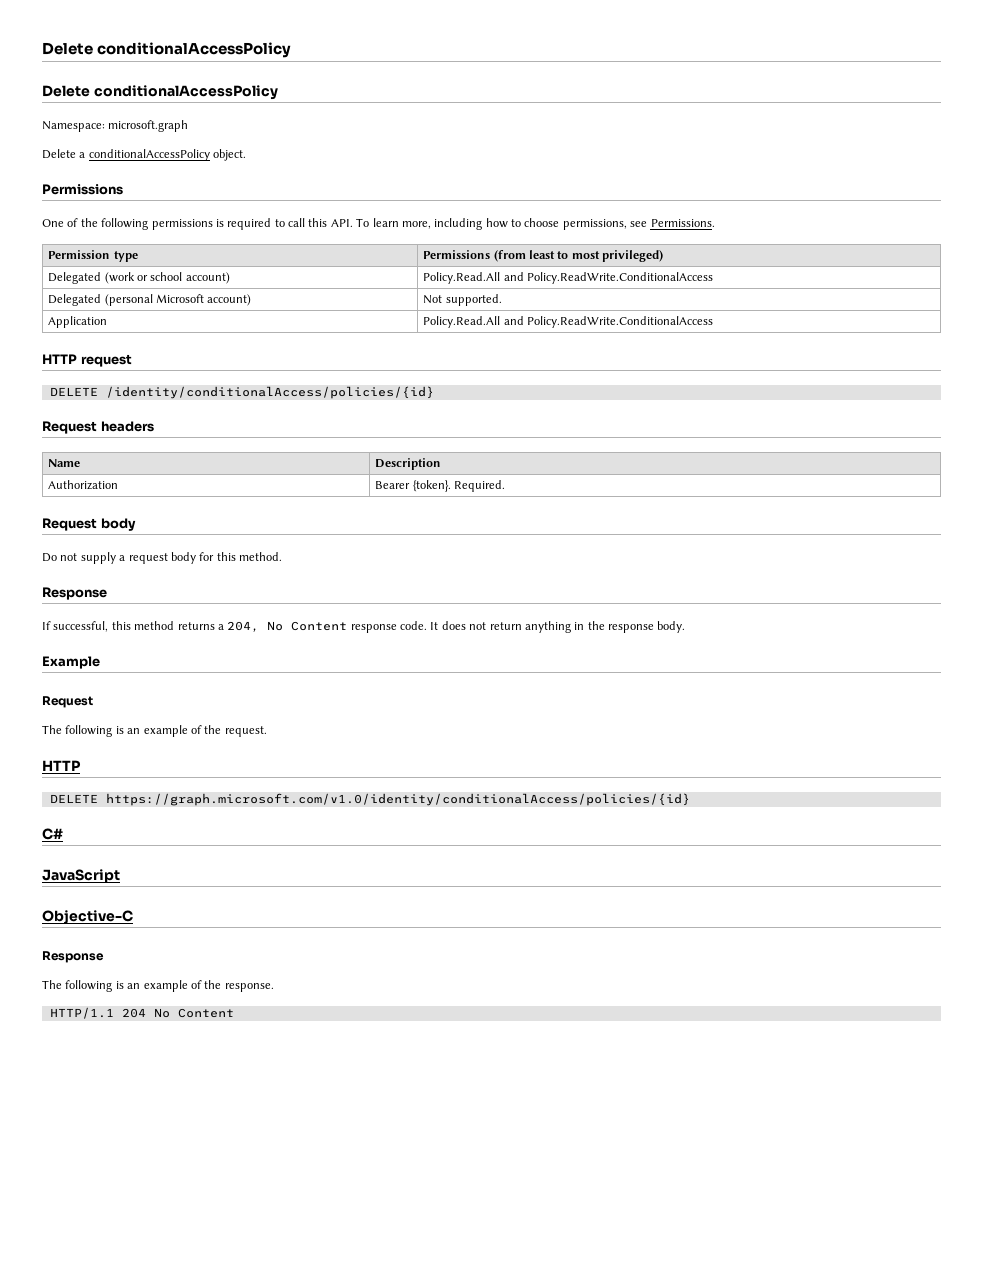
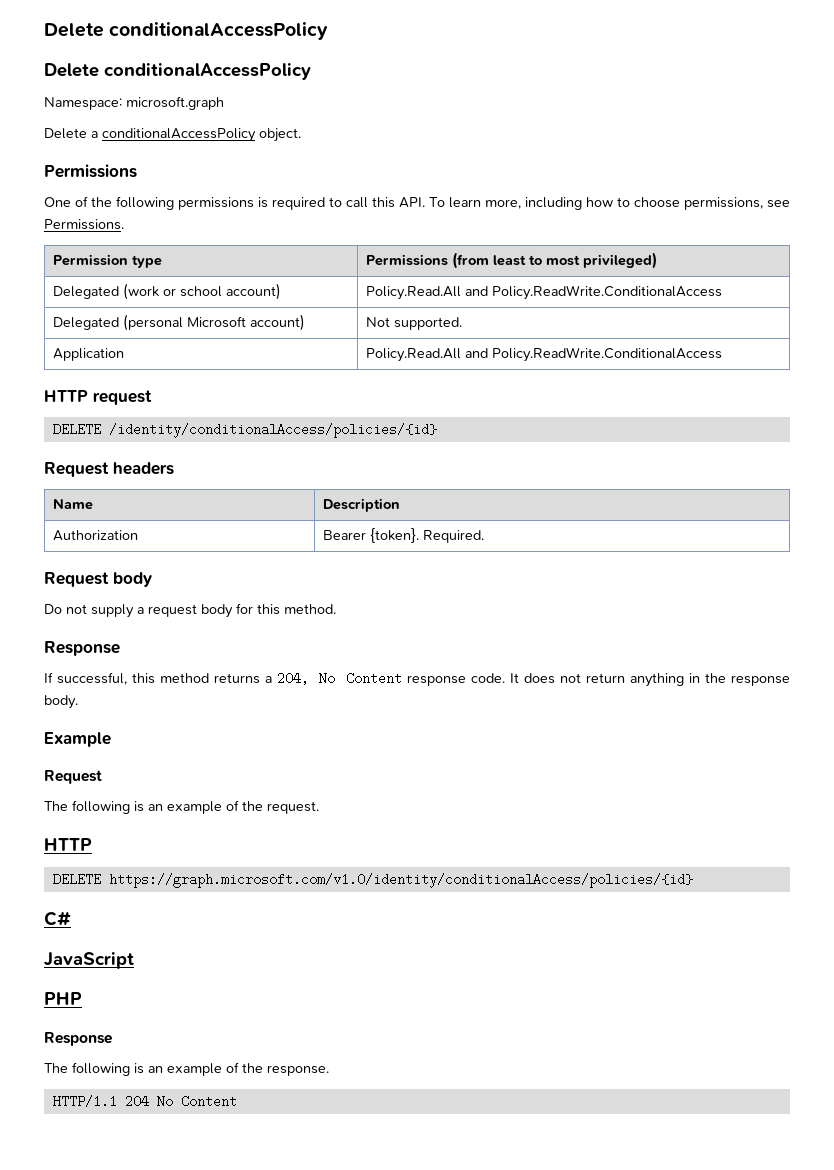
- Objective-C
+ PHP

